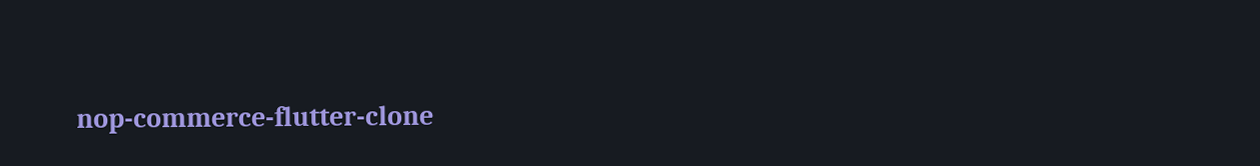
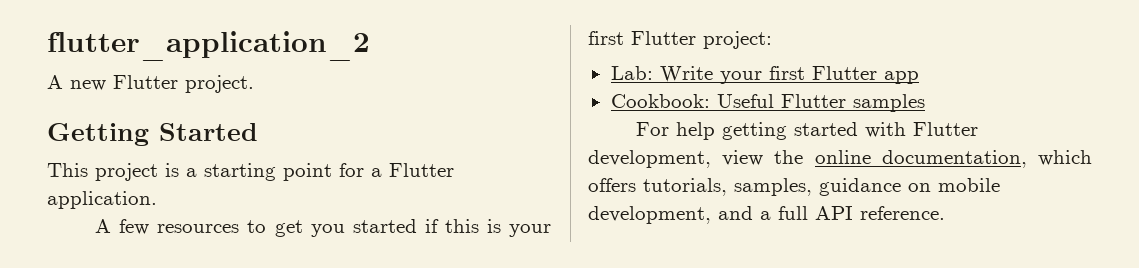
- nop-commerce-flutter-clone
+ flutter_application_2
+ A new Flutter project.
+ Getting Started
+ This project is a starting point for a Flutter application.
+ A few resources to get you started if this is your first Flutter project:
+ Lab: Write your first Flutter app
+ Cookbook: Useful Flutter samples
+ For help getting started with Flutter development, view the online documentation, which offers tutorials, samples, guidance on mobile development, and a full API reference.

